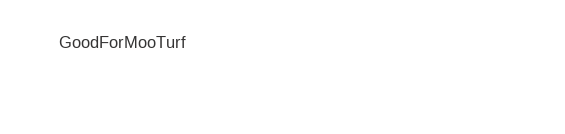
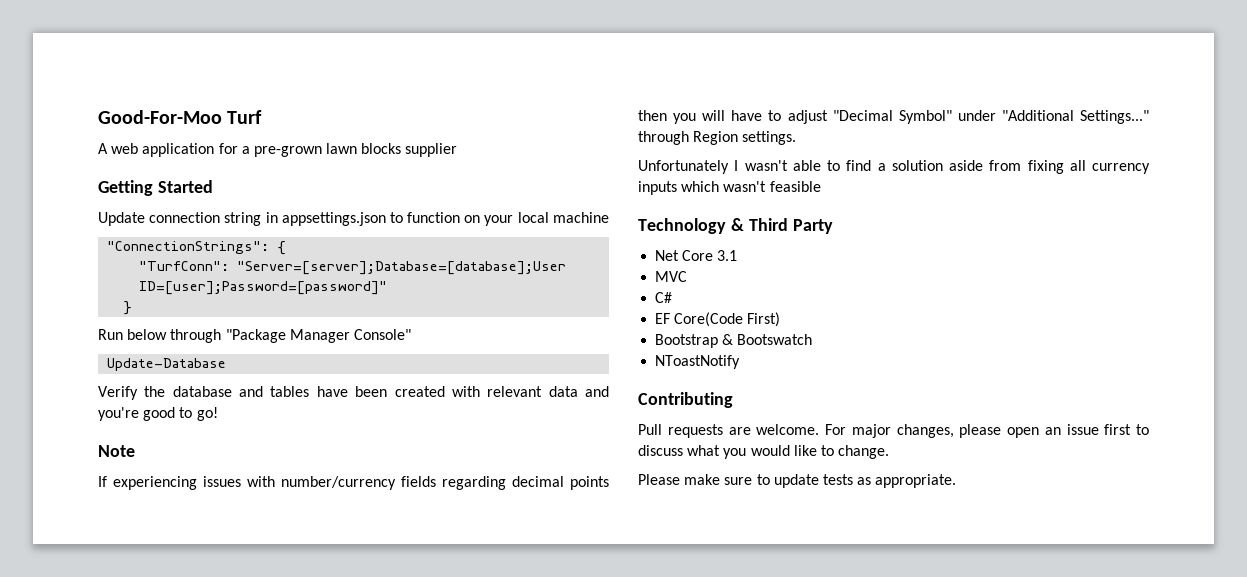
- GoodForMooTurf
+ Good-For-Moo Turf
+ A web application for a pre-grown lawn blocks supplier
+ Getting Started
+ Update connection string in appsettings.json to function on your local machine
+ "ConnectionStrings": {
+ "TurfConn": "Server=[server];Database=[database];User ID=[user];Password=[password]"
+ }
+ Run below through "Package Manager Console"
+ Update-Database
+ Verify the database and tables have been created with relevant data and you're good to go!
+ Note
+ If experiencing issues with number/currency fields regarding decimal points then you will have to adjust "Decimal Symbol" under "Additional Settings..." through Region settings.
+ Unfortunately I wasn't able to find a solution aside from fixing all currency inputs which wasn't feasible
+ Technology & Third Party
+ Net Core 3.1
+ MVC
+ C#
+ EF Core(Code First)
+ Bootstrap & Bootswatch
+ NToastNotify
+ Contributing
+ Pull requests are welcome. For major changes, please open an issue first to discuss what you would like to change.
+ Please make sure to update tests as appropriate.

